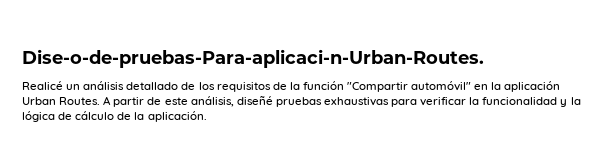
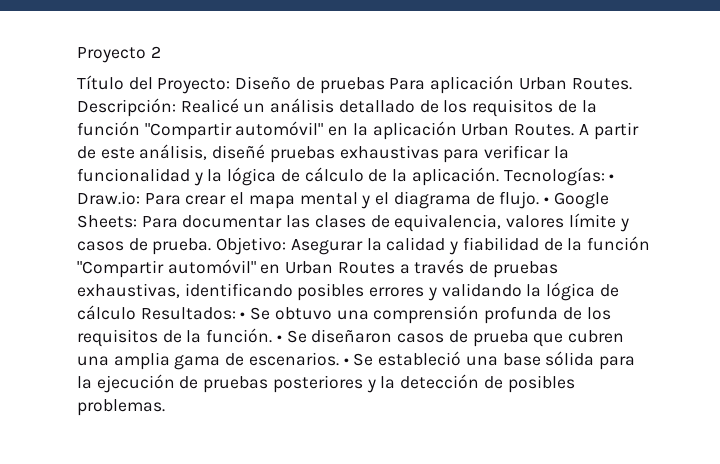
- Dise-o-de-pruebas-Para-aplicaci-n-Urban-Routes.
- Realicé un análisis detallado de los requisitos de la función "Compartir automóvil" en la aplicación Urban Routes.
+ Proyecto 2
+ Título del Proyecto: Diseño de pruebas Para aplicación Urban Routes. Descripción: Realicé un análisis detallado de los requisitos de la función "Compartir automóvil" en la aplicación Urban Routes.
+ Tecnologías: • Draw.io: Para crear el mapa mental y el diagrama de flujo. • Google Sheets: Para documentar las clases de equivalencia, valores límite y casos de prueba. Objetivo: Asegurar la calidad y fiabilidad de la función "Compartir automóvil" en Urban Routes a través de pruebas exhaustivas, identificando posibles errores y validando la lógica de cálculo Resultados: • Se obtuvo una comprensión profunda de los requisitos de la función. • Se diseñaron casos de prueba que cubren una amplia gama de escenarios. • Se estableció una base sólida para la ejecución de pruebas posteriores y la detección de posibles problemas.

